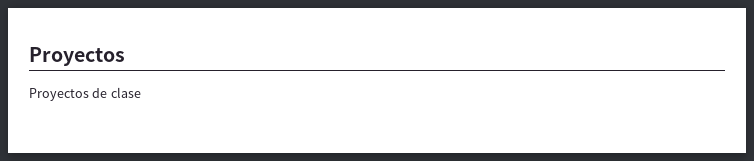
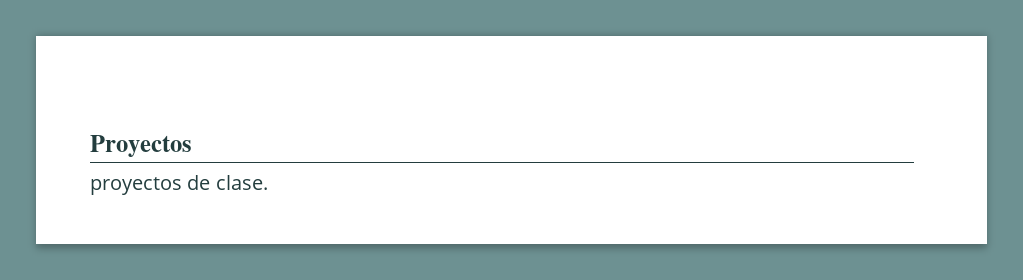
- Proyectos de clase
+ proyectos de clase.

